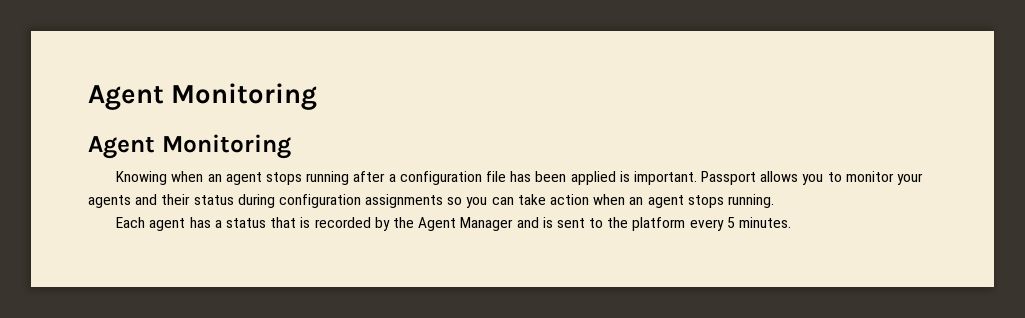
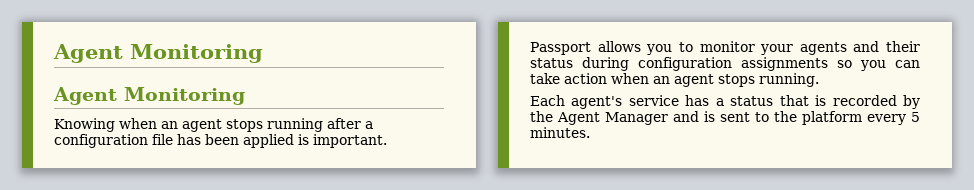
- Each agent has a status that is recorded by the Agent Manager and is sent to the platform every 5 minutes.
+ Each agent's service has a status that is recorded by the Agent Manager and is sent to the platform every 5 minutes.

